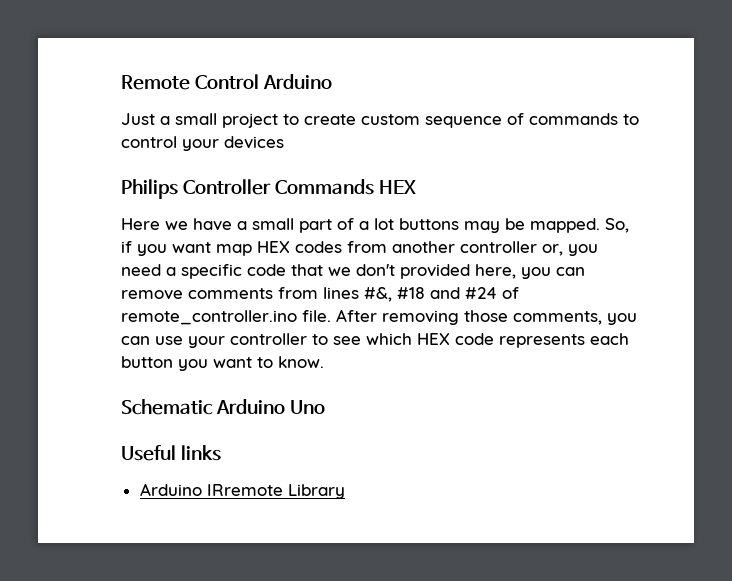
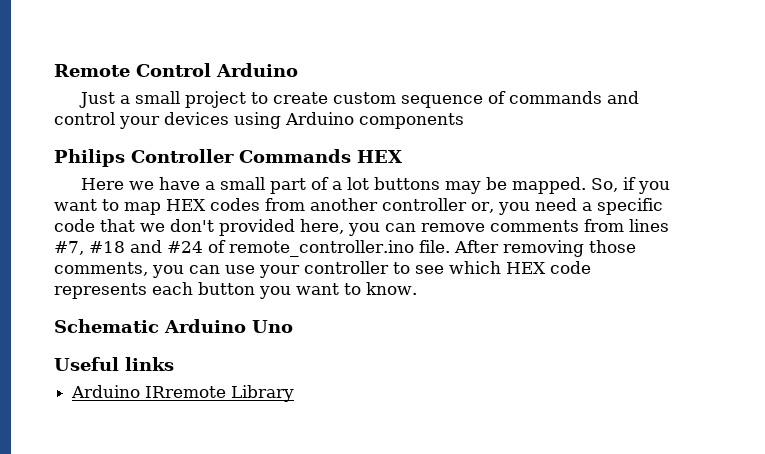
- Just a small project to create custom sequence of commands to control your devices
+ Just a small project to create custom sequence of commands and control your devices using Arduino components
- So, if you want map HEX codes from another controller or, you need a specific code that we don't provided here, you can remove comments from lines #&, #18 and #24 of remote_controller.ino file.
+ So, if you want to map HEX codes from another controller or, you need a specific code that we don't provided here, you can remove comments from lines #7, #18 and #24 of remote_controller.ino file.

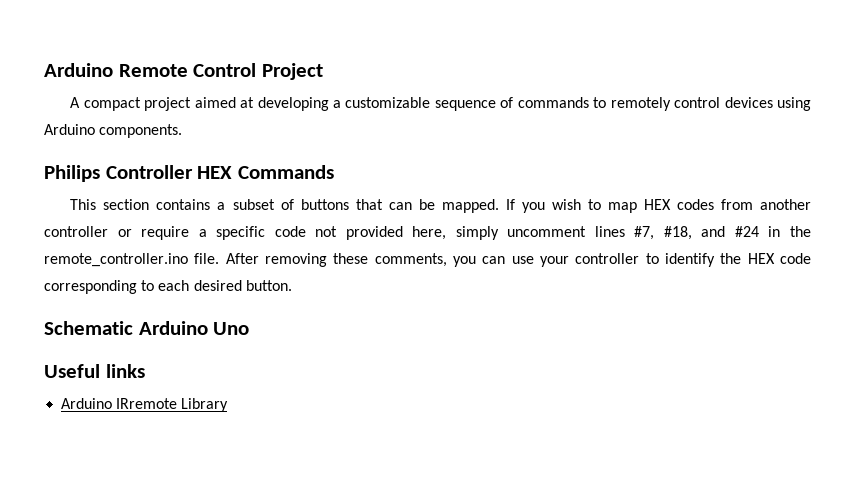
- Remote Control Arduino
- Just a small project to create custom sequence of commands and control your devices using Arduino components
+ Arduino Remote Control Project
+ A compact project aimed at developing a customizable sequence of commands to remotely control devices using Arduino components.
- Philips Controller Commands HEX
- Here we have a small part of a lot buttons may be mapped. So, if you want to map HEX codes from another controller or, you need a specific code that we don't provided here, you can remove comments from lines #7, #18 and #24 of remote_controller.ino file.
+ Philips Controller HEX Commands
+ This section contains a subset of buttons that can be mapped. If you wish to map HEX codes from another controller or require a specific code not provided here, simply uncomment lines #7, #18, and #24 in the remote_controller.ino file.
- After removing those comments, you can use your controller to see which HEX code represents each button you want to know.
+ After removing these comments, you can use your controller to identify the HEX code corresponding to each desired button.

